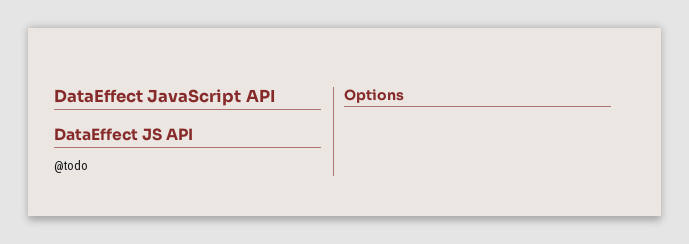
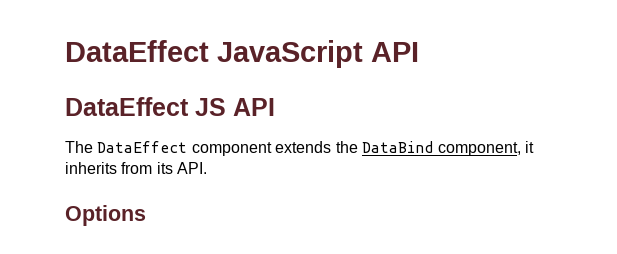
- @todo
+ The DataEffect component extends the DataBind component, it inherits from its API.

